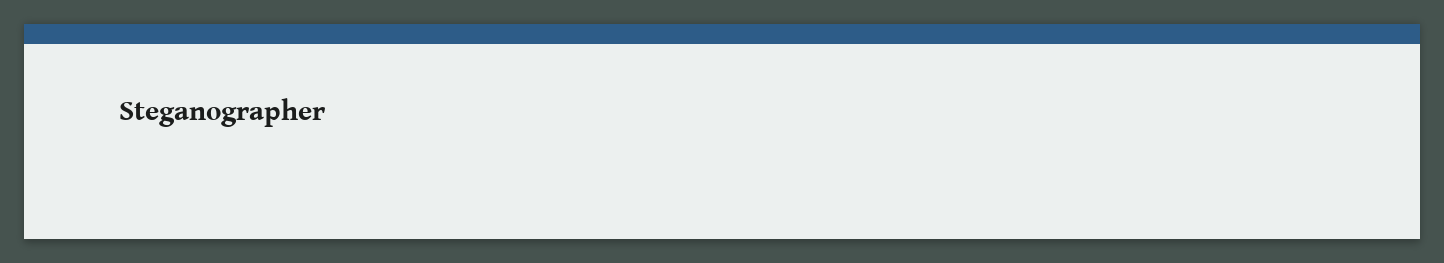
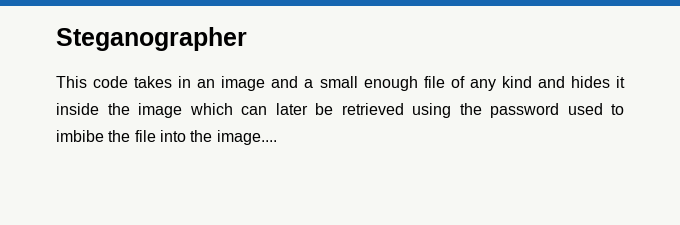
+ This code takes in an image and a small enough file of any kind and hides it inside the image which can later be retrieved using the password used to imbibe the file into the image....

